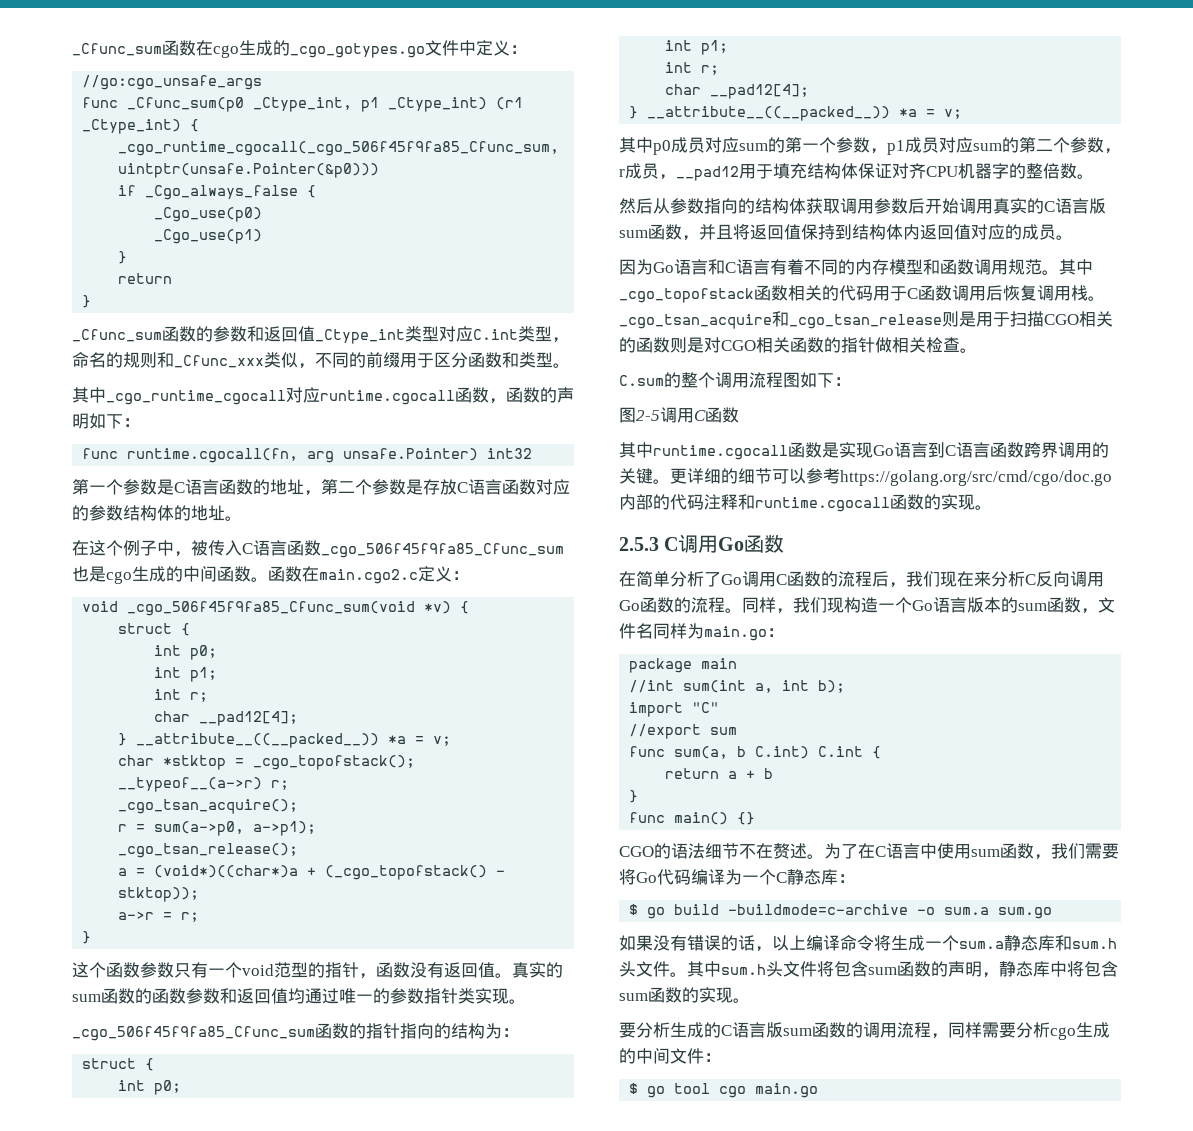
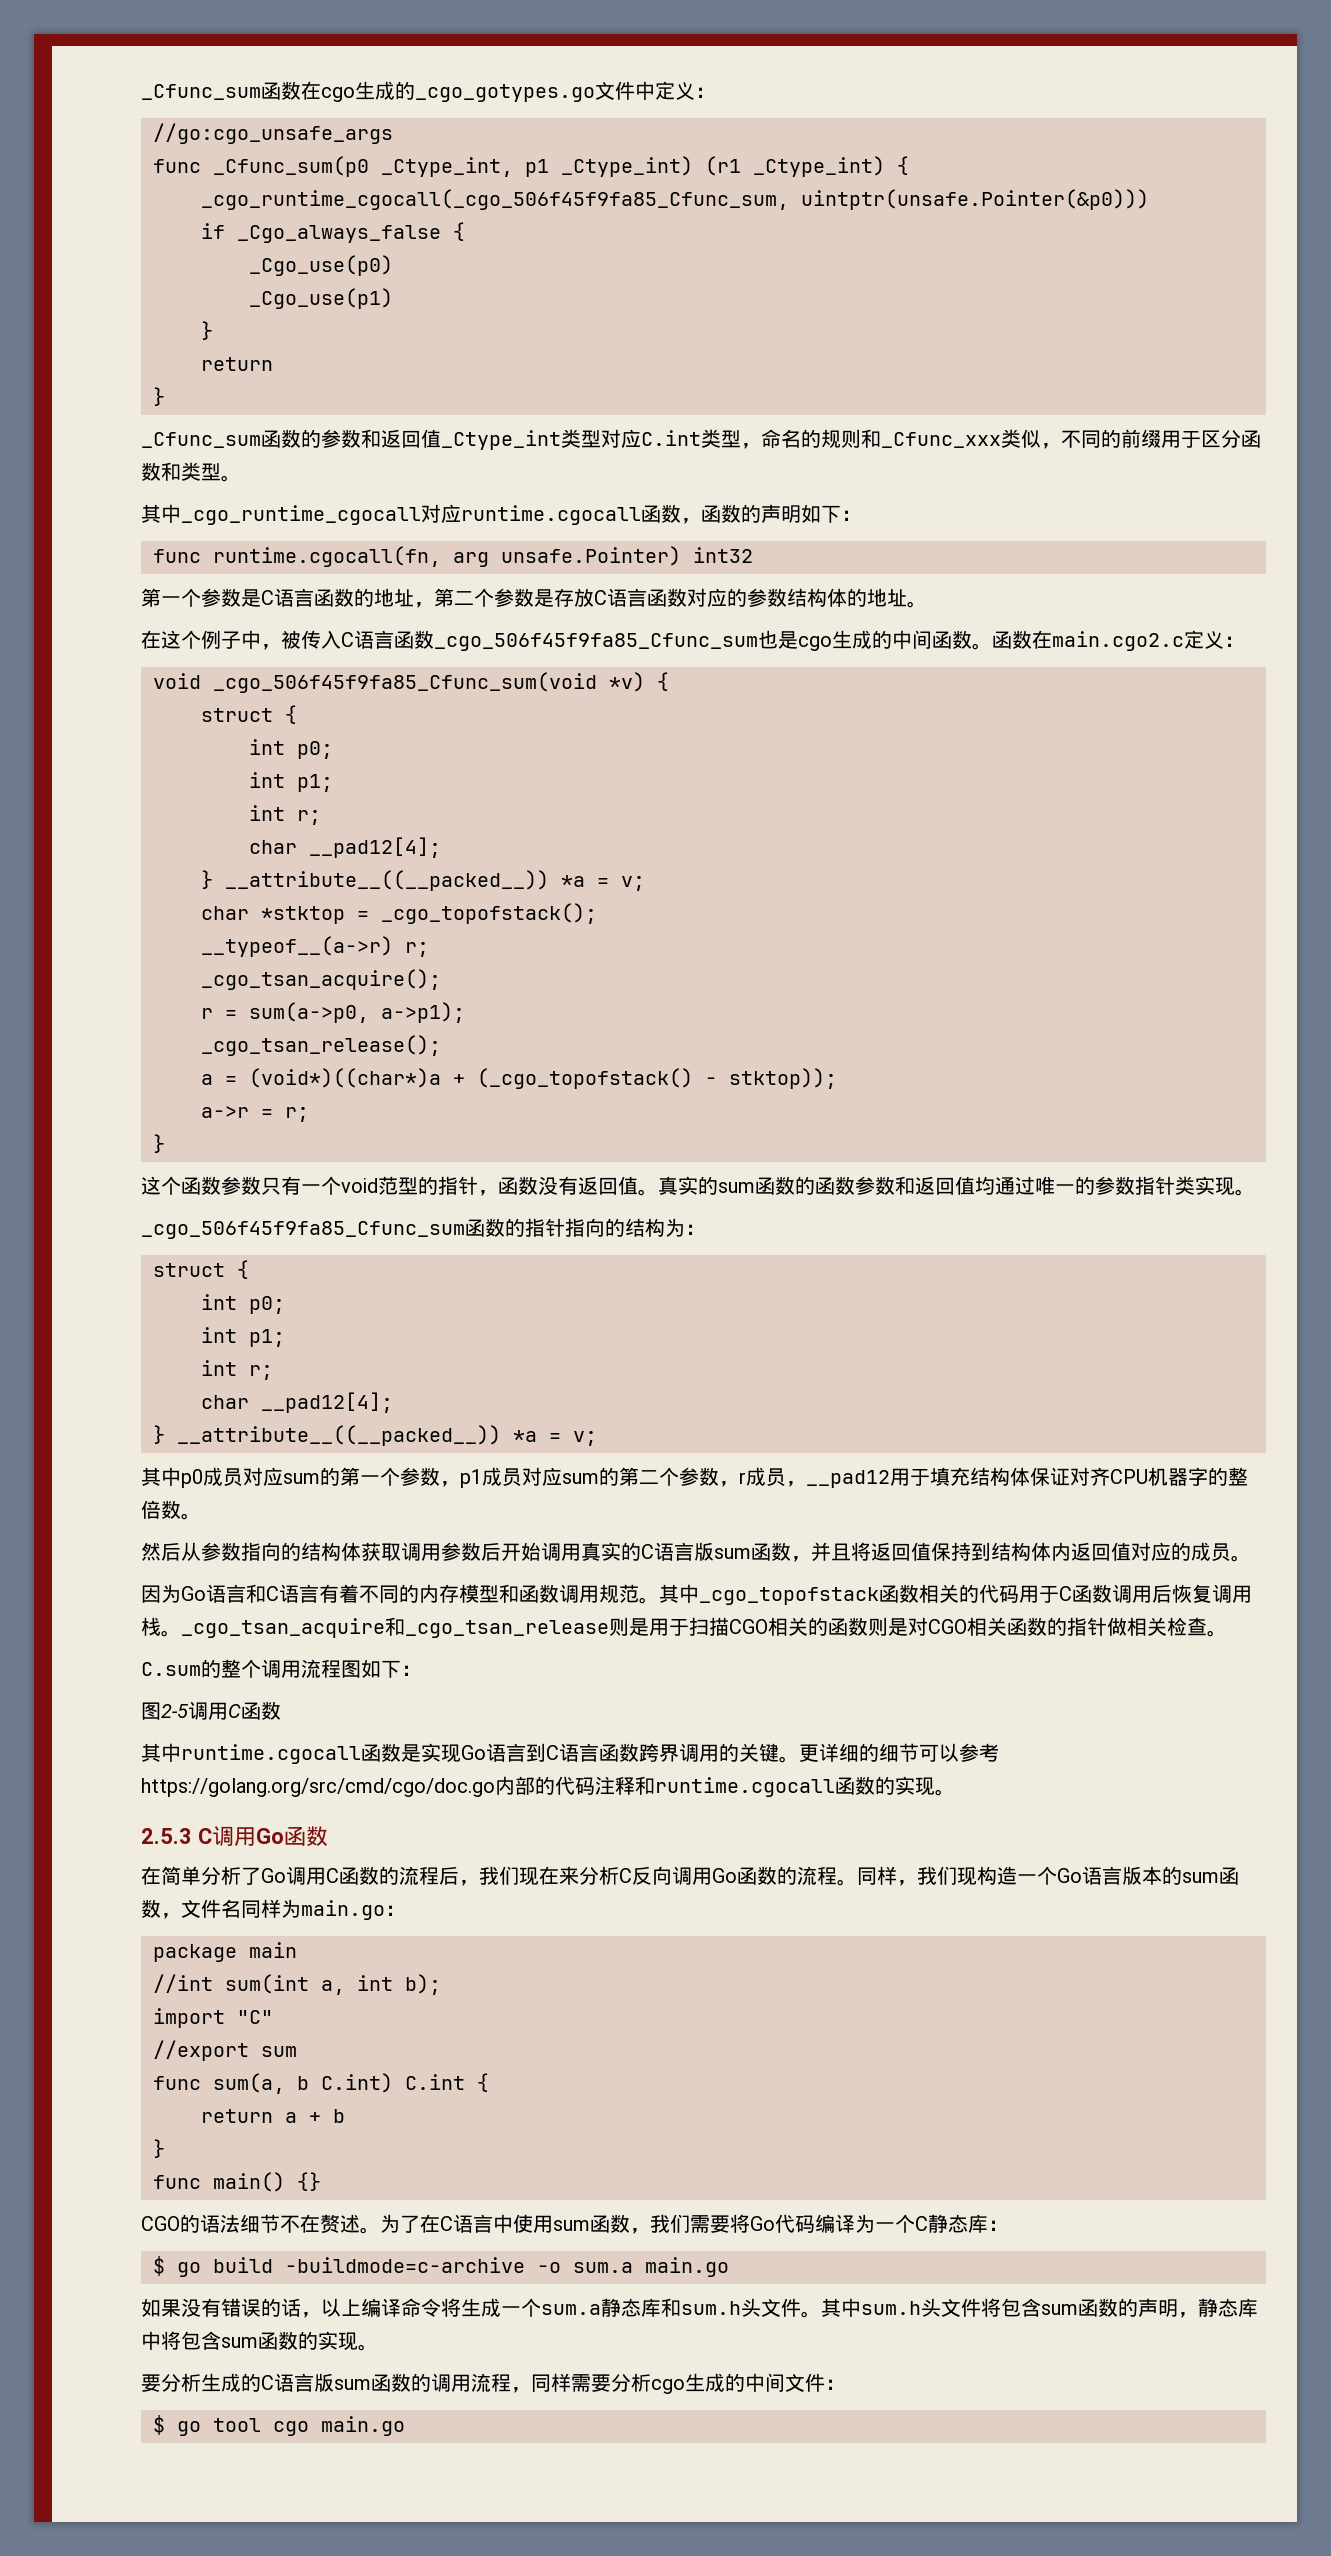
- $ go build -buildmode=c-archive -o sum.a sum.go
+ $ go build -buildmode=c-archive -o sum.a main.go

